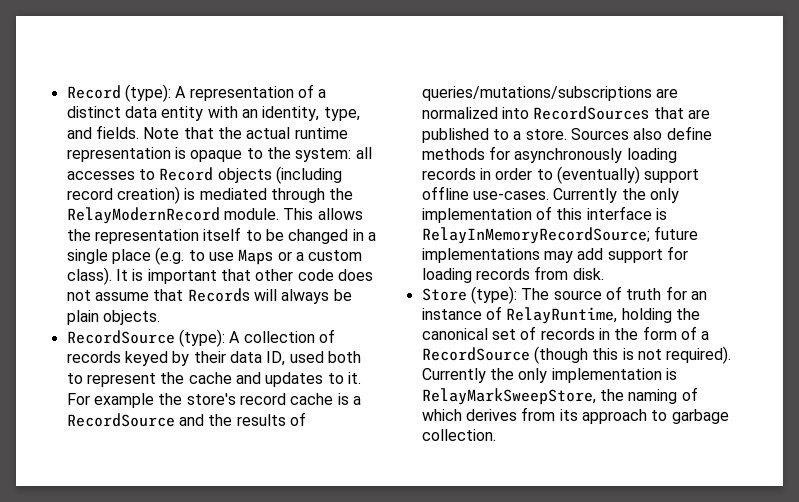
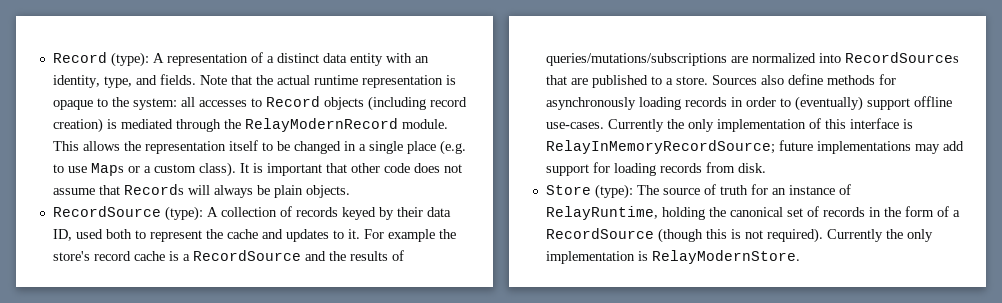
- Currently the only implementation is RelayMarkSweepStore, the naming of which derives from its approach to garbage collection.
+ Currently the only implementation is RelayModernStore.

